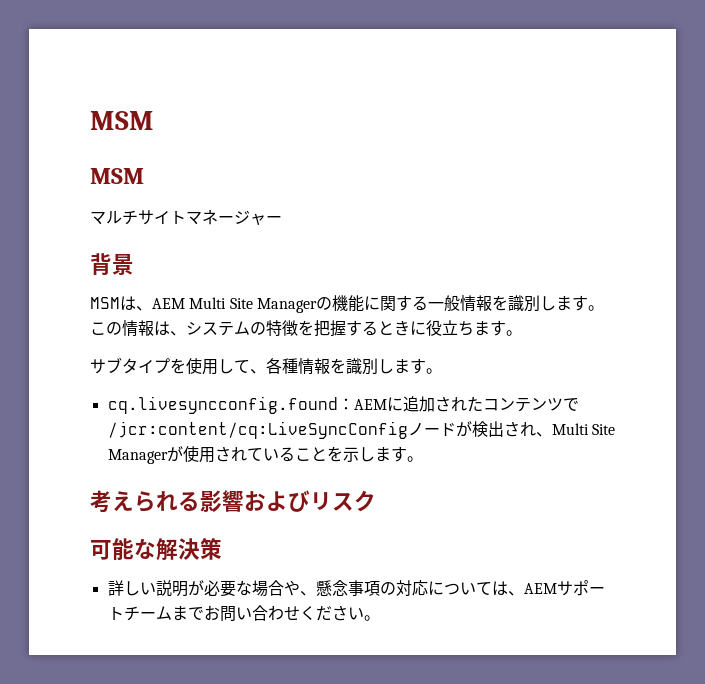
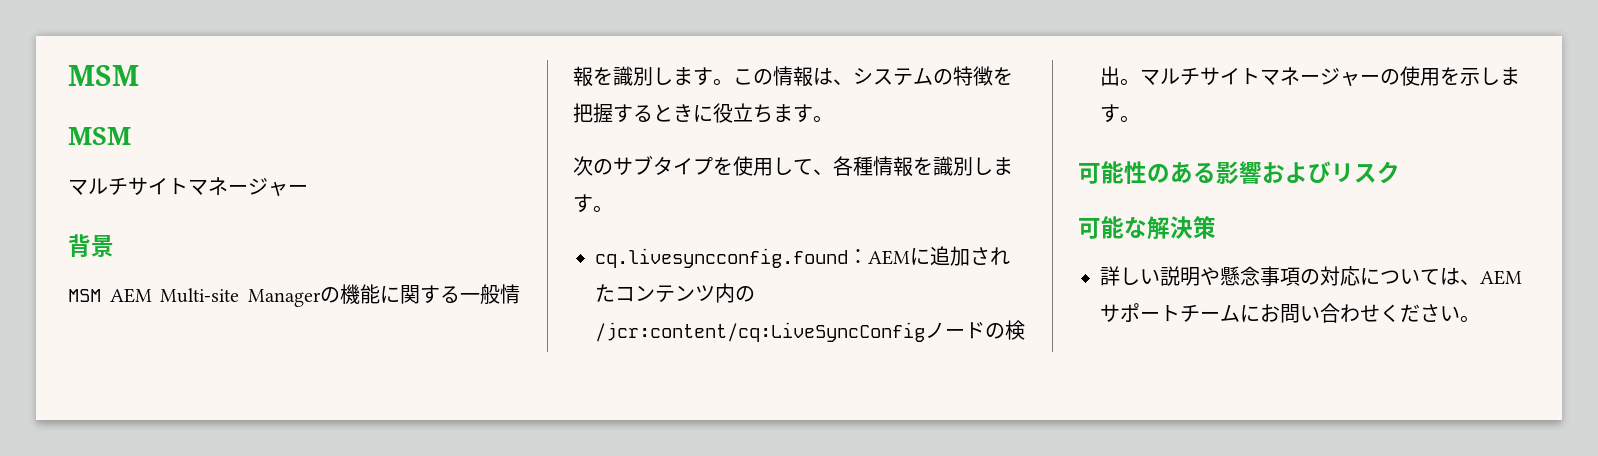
- MSMは、AEM Multi Site Managerの機能に関する一般情報を識別します。
+ MSM AEM Multi-site Managerの機能に関する一般情報を識別します。
- サブタイプを使用して、各種情報を識別します。
+ 次のサブタイプを使用して、各種情報を識別します。
- cq.livesyncconfig.found：AEMに追加されたコンテンツで/jcr:content/cq:LiveSyncConfigノードが検出され、Multi Site Managerが使用されていることを示します。
+ cq.livesyncconfig.found：AEMに追加されたコンテンツ内の/jcr:content/cq:LiveSyncConfigノードの検出。マルチサイトマネージャーの使用を示します。
- 考えられる影響およびリスク
+ 可能性のある影響およびリスク
- 詳しい説明が必要な場合や、懸念事項の対応については、AEMサポートチームまでお問い合わせください。
+ 詳しい説明や懸念事項の対応については、AEMサポートチームにお問い合わせください。

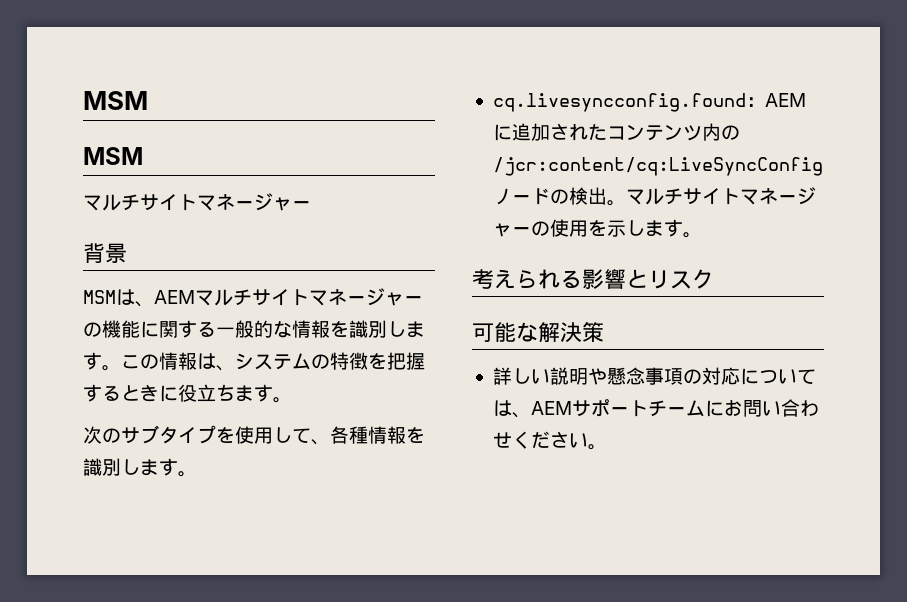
- MSM AEM Multi-site Managerの機能に関する一般情報を識別します。
+ MSMは、AEMマルチサイトマネージャーの機能に関する一般的な情報を識別します。
- 可能性のある影響およびリスク
+ 考えられる影響とリスク

